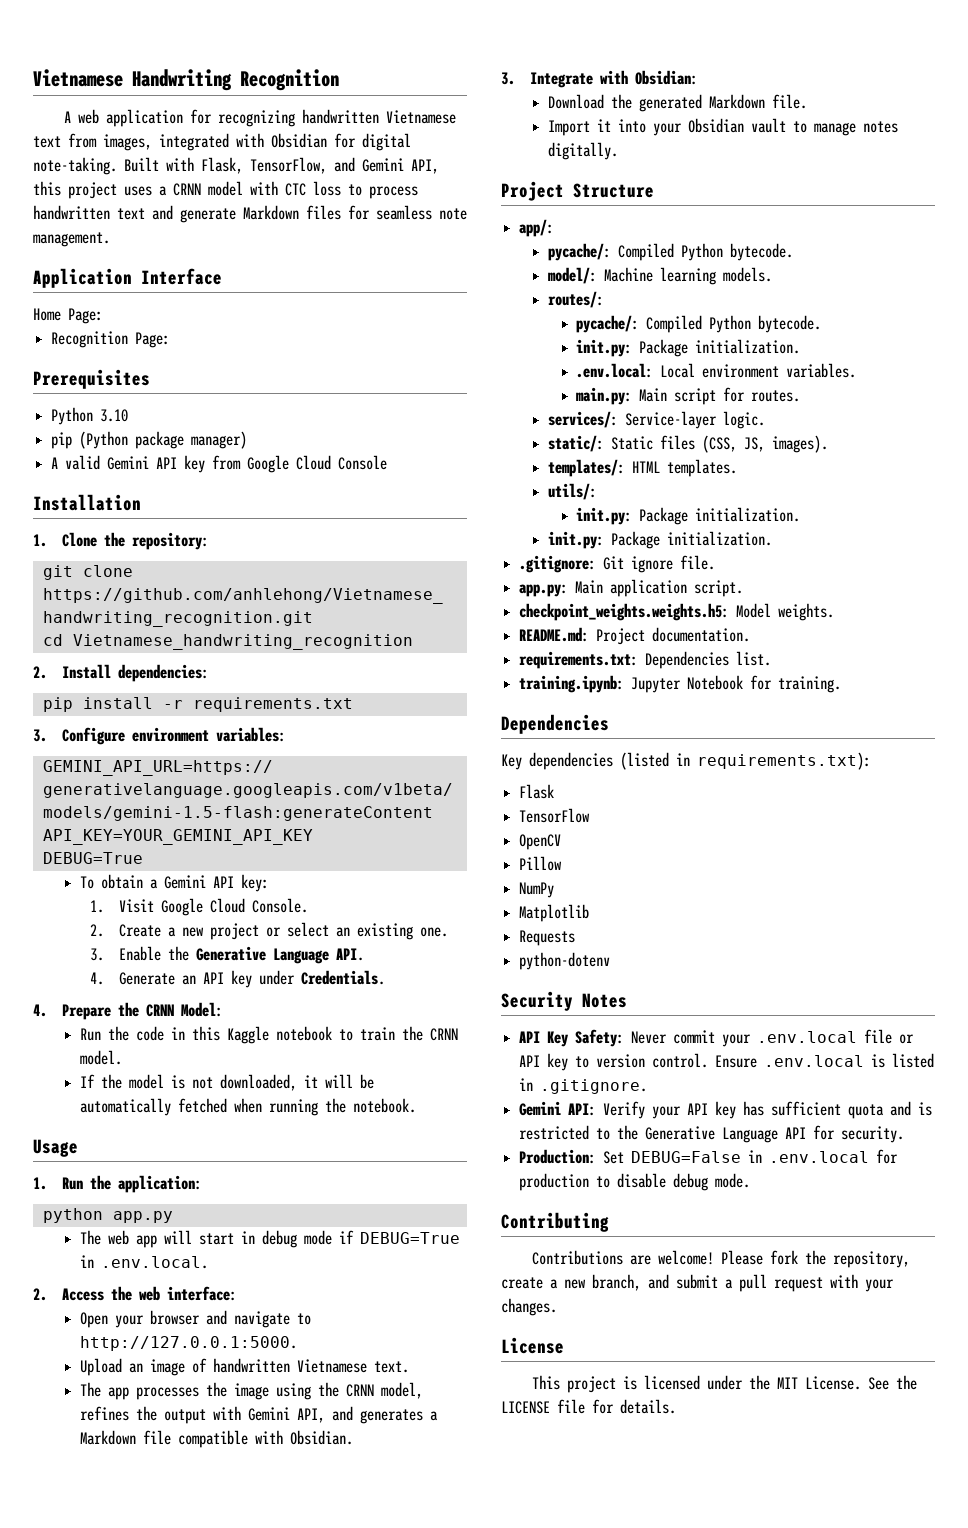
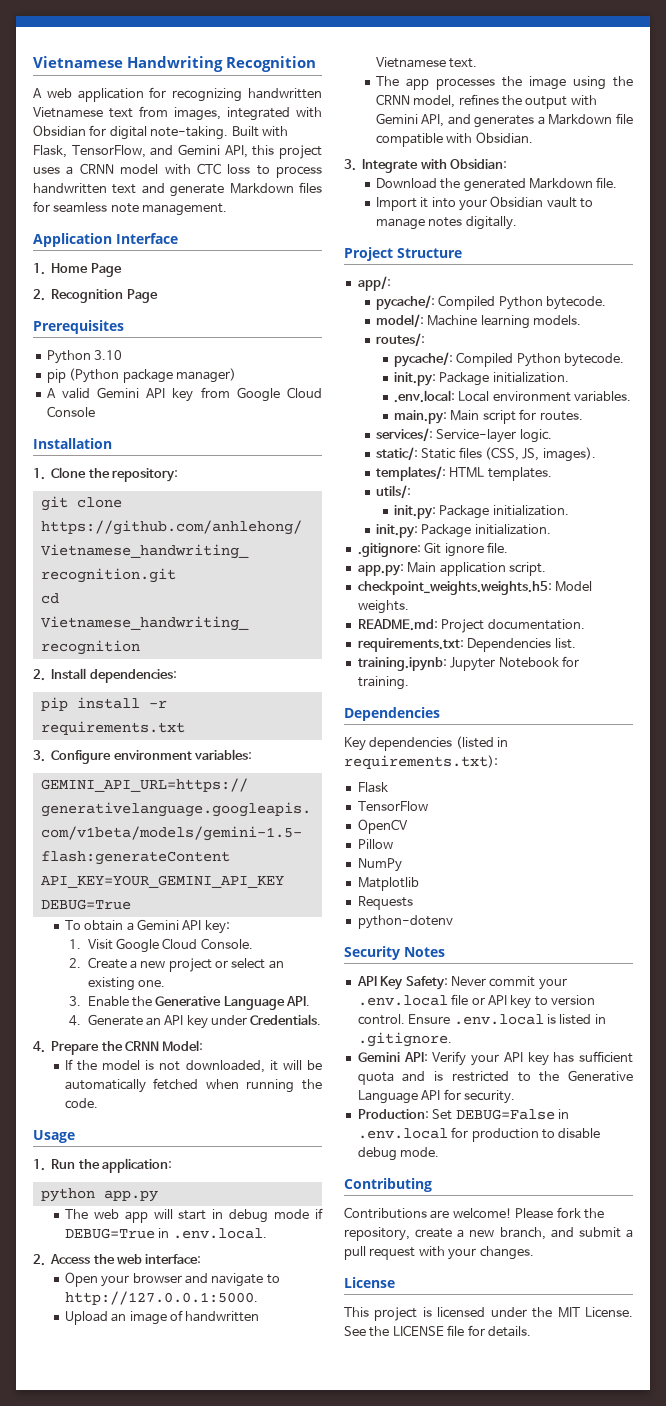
- Home Page:
- Recognition Page:
+ 1. Home Page
+ 2. Recognition Page
- Run the code in this Kaggle notebook to train the CRNN model.
- If the model is not downloaded, it will be automatically fetched when running the notebook.
+ If the model is not downloaded, it will be automatically fetched when running the code.

